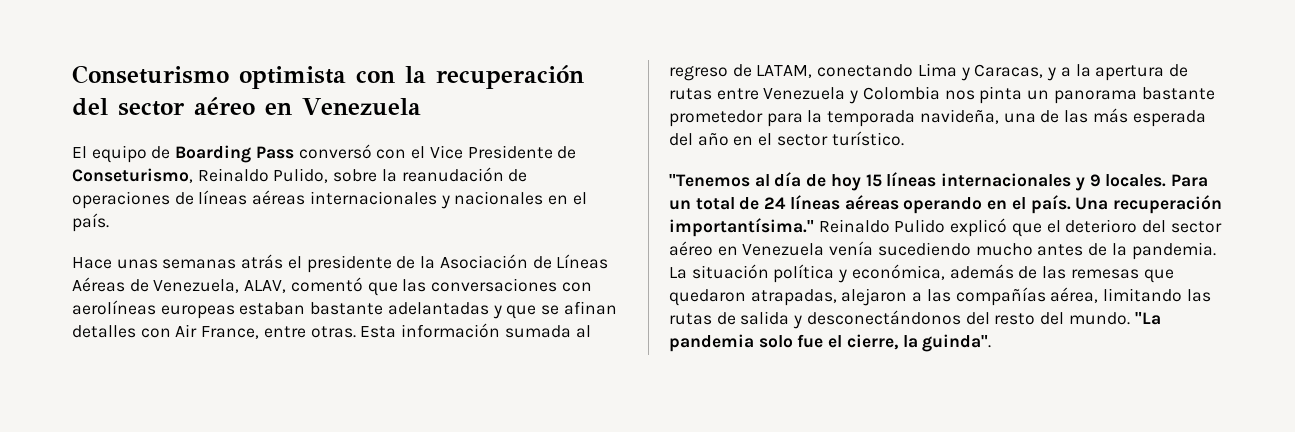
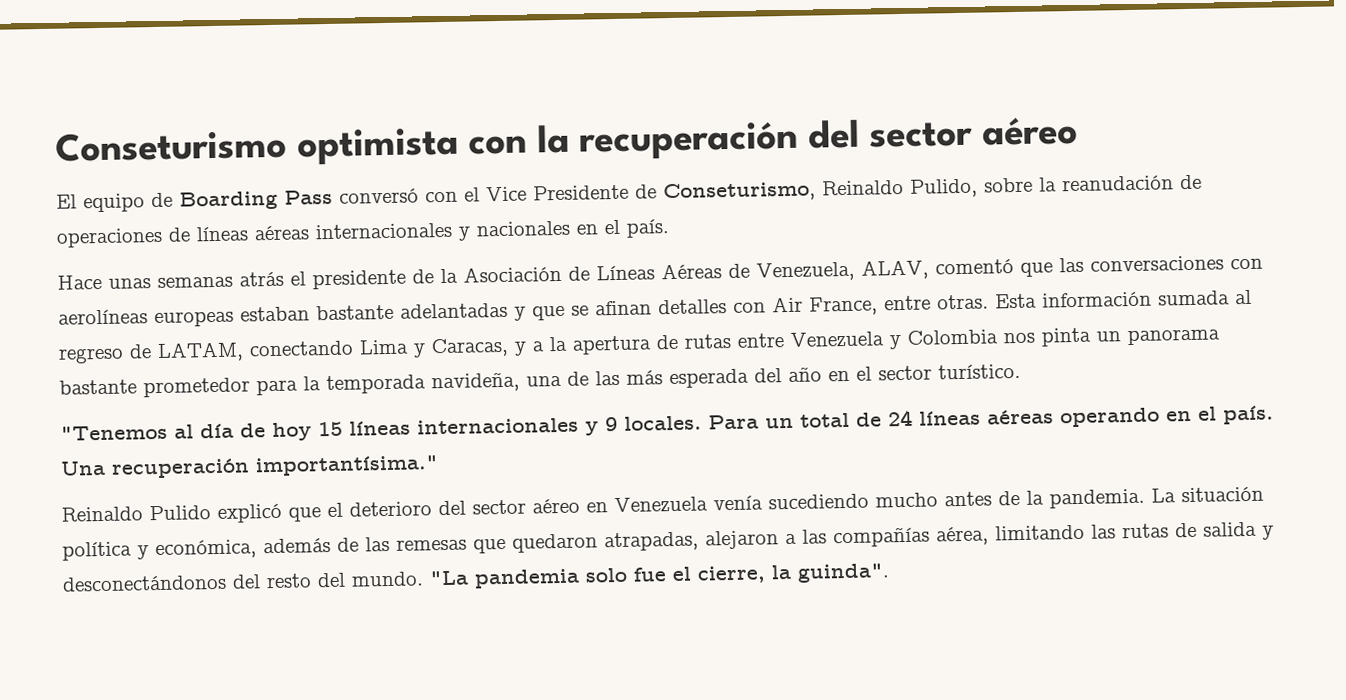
- Conseturismo optimista con la recuperación del sector aéreo en Venezuela
+ Conseturismo optimista con la recuperación del sector aéreo
- Una recuperación importantísima." Reinaldo Pulido explicó que el deterioro del sector aéreo en Venezuela venía sucediendo mucho antes de la pandemia.
+ Una recuperación importantísima."
+ Reinaldo Pulido explicó que el deterioro del sector aéreo en Venezuela venía sucediendo mucho antes de la pandemia.

